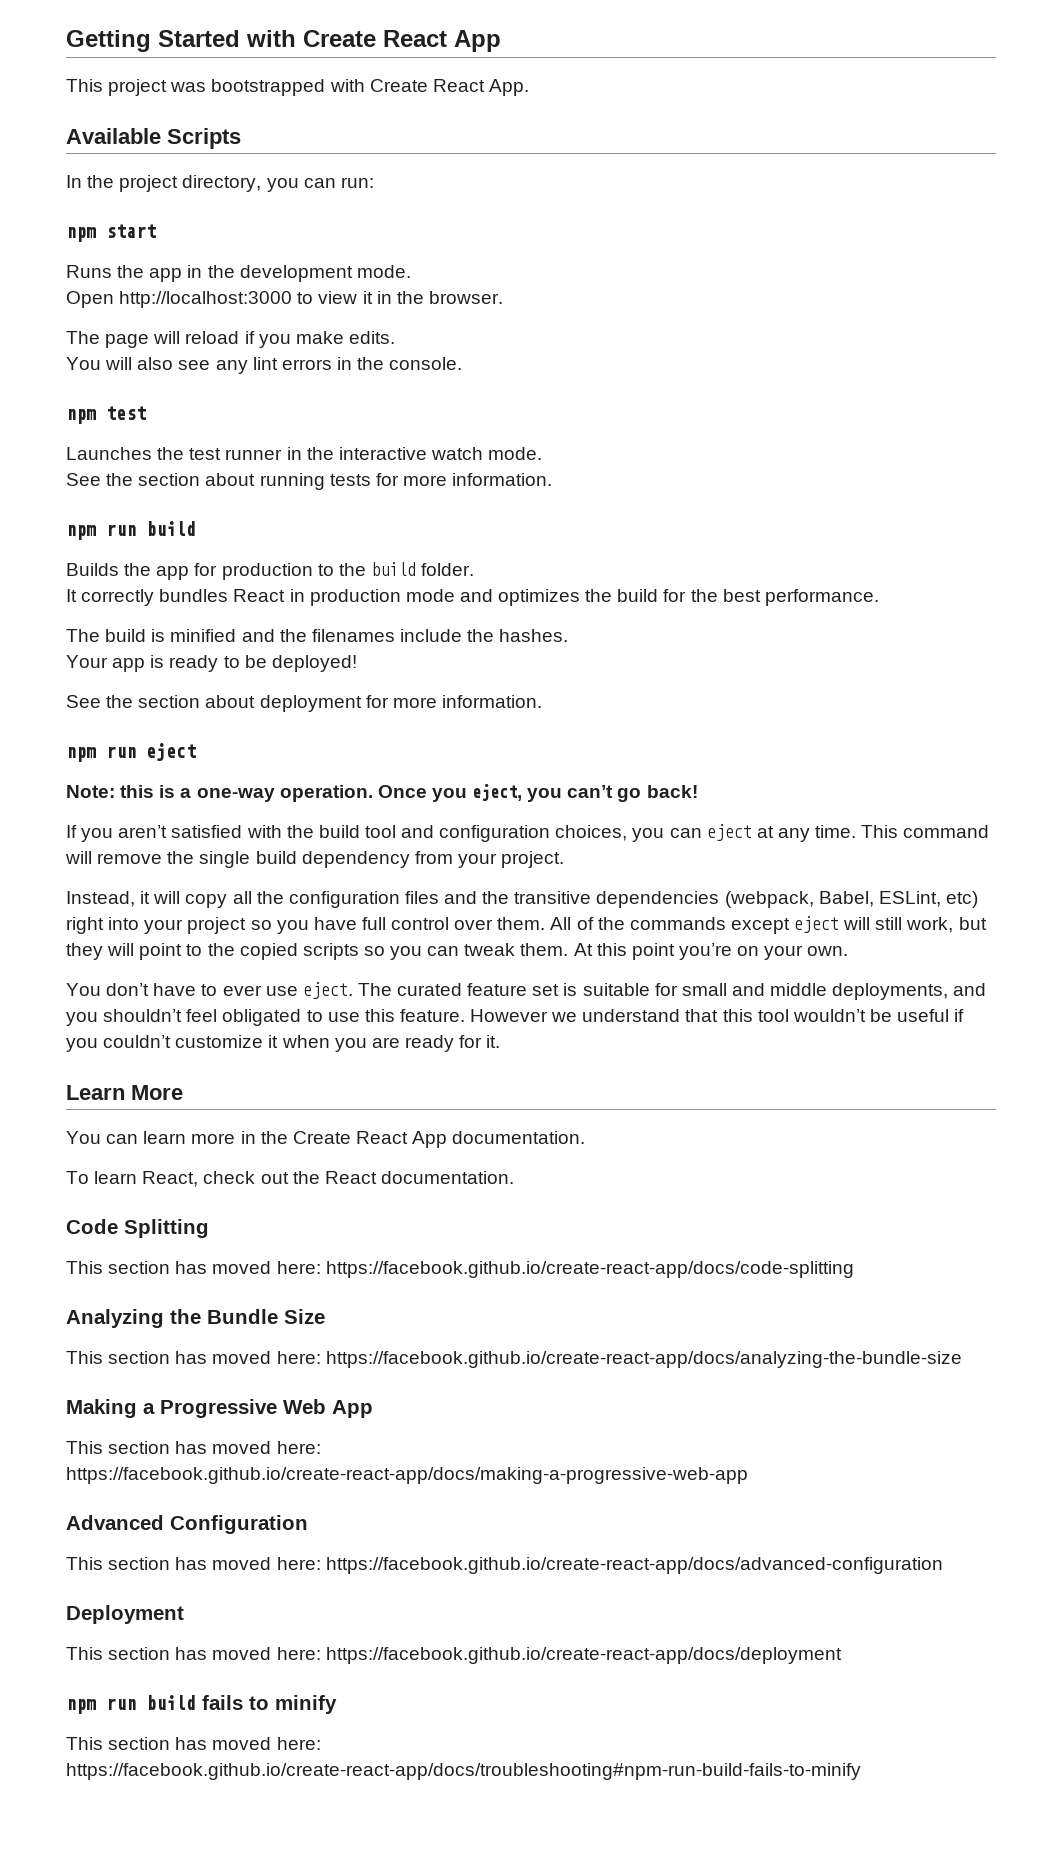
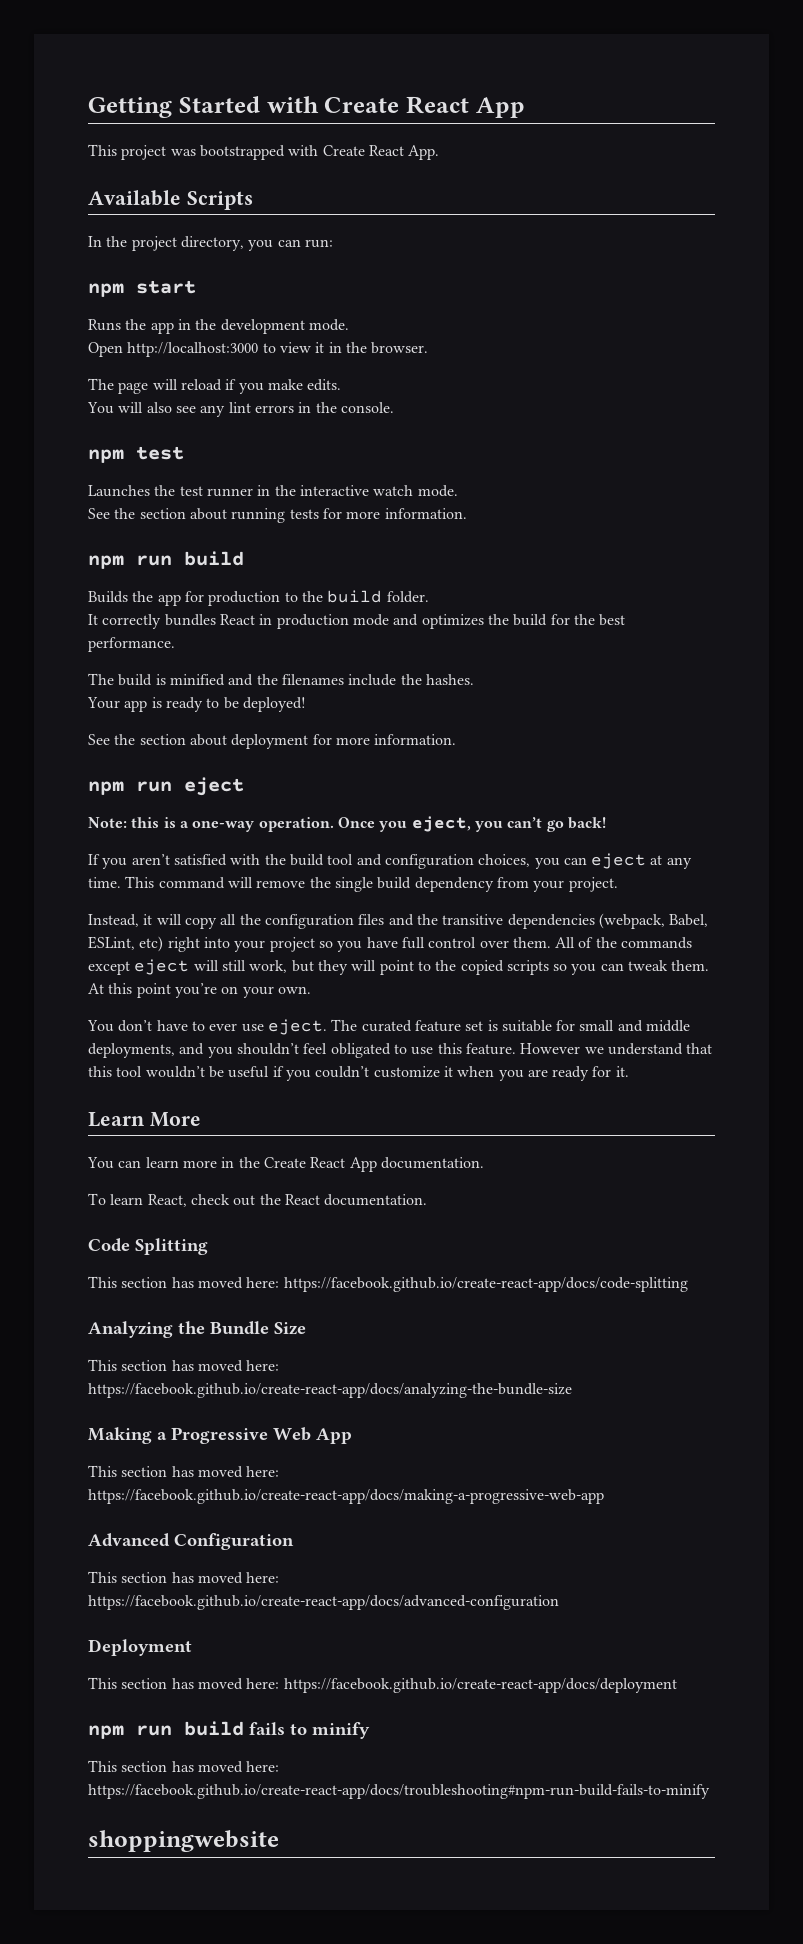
+ shoppingwebsite

